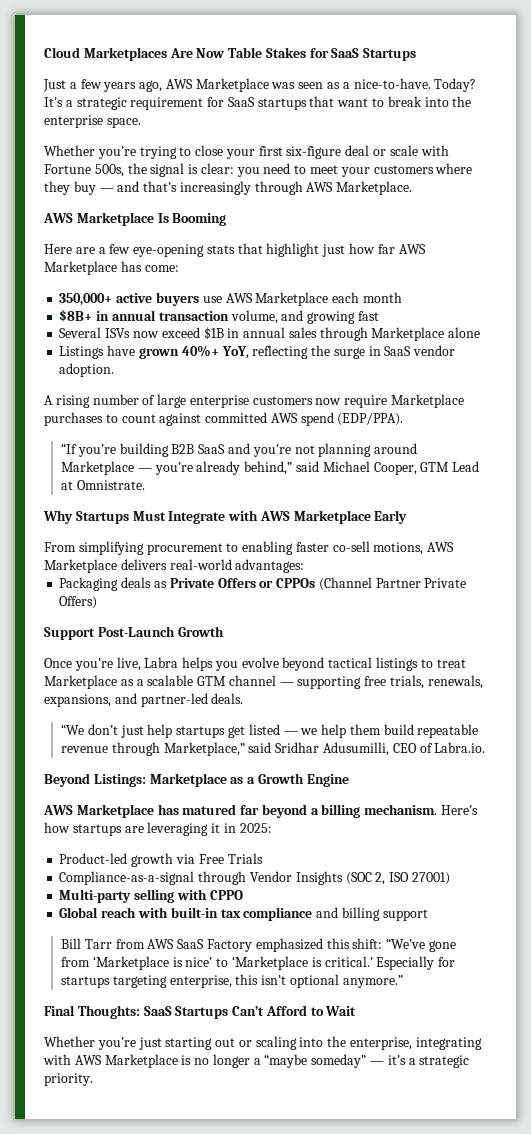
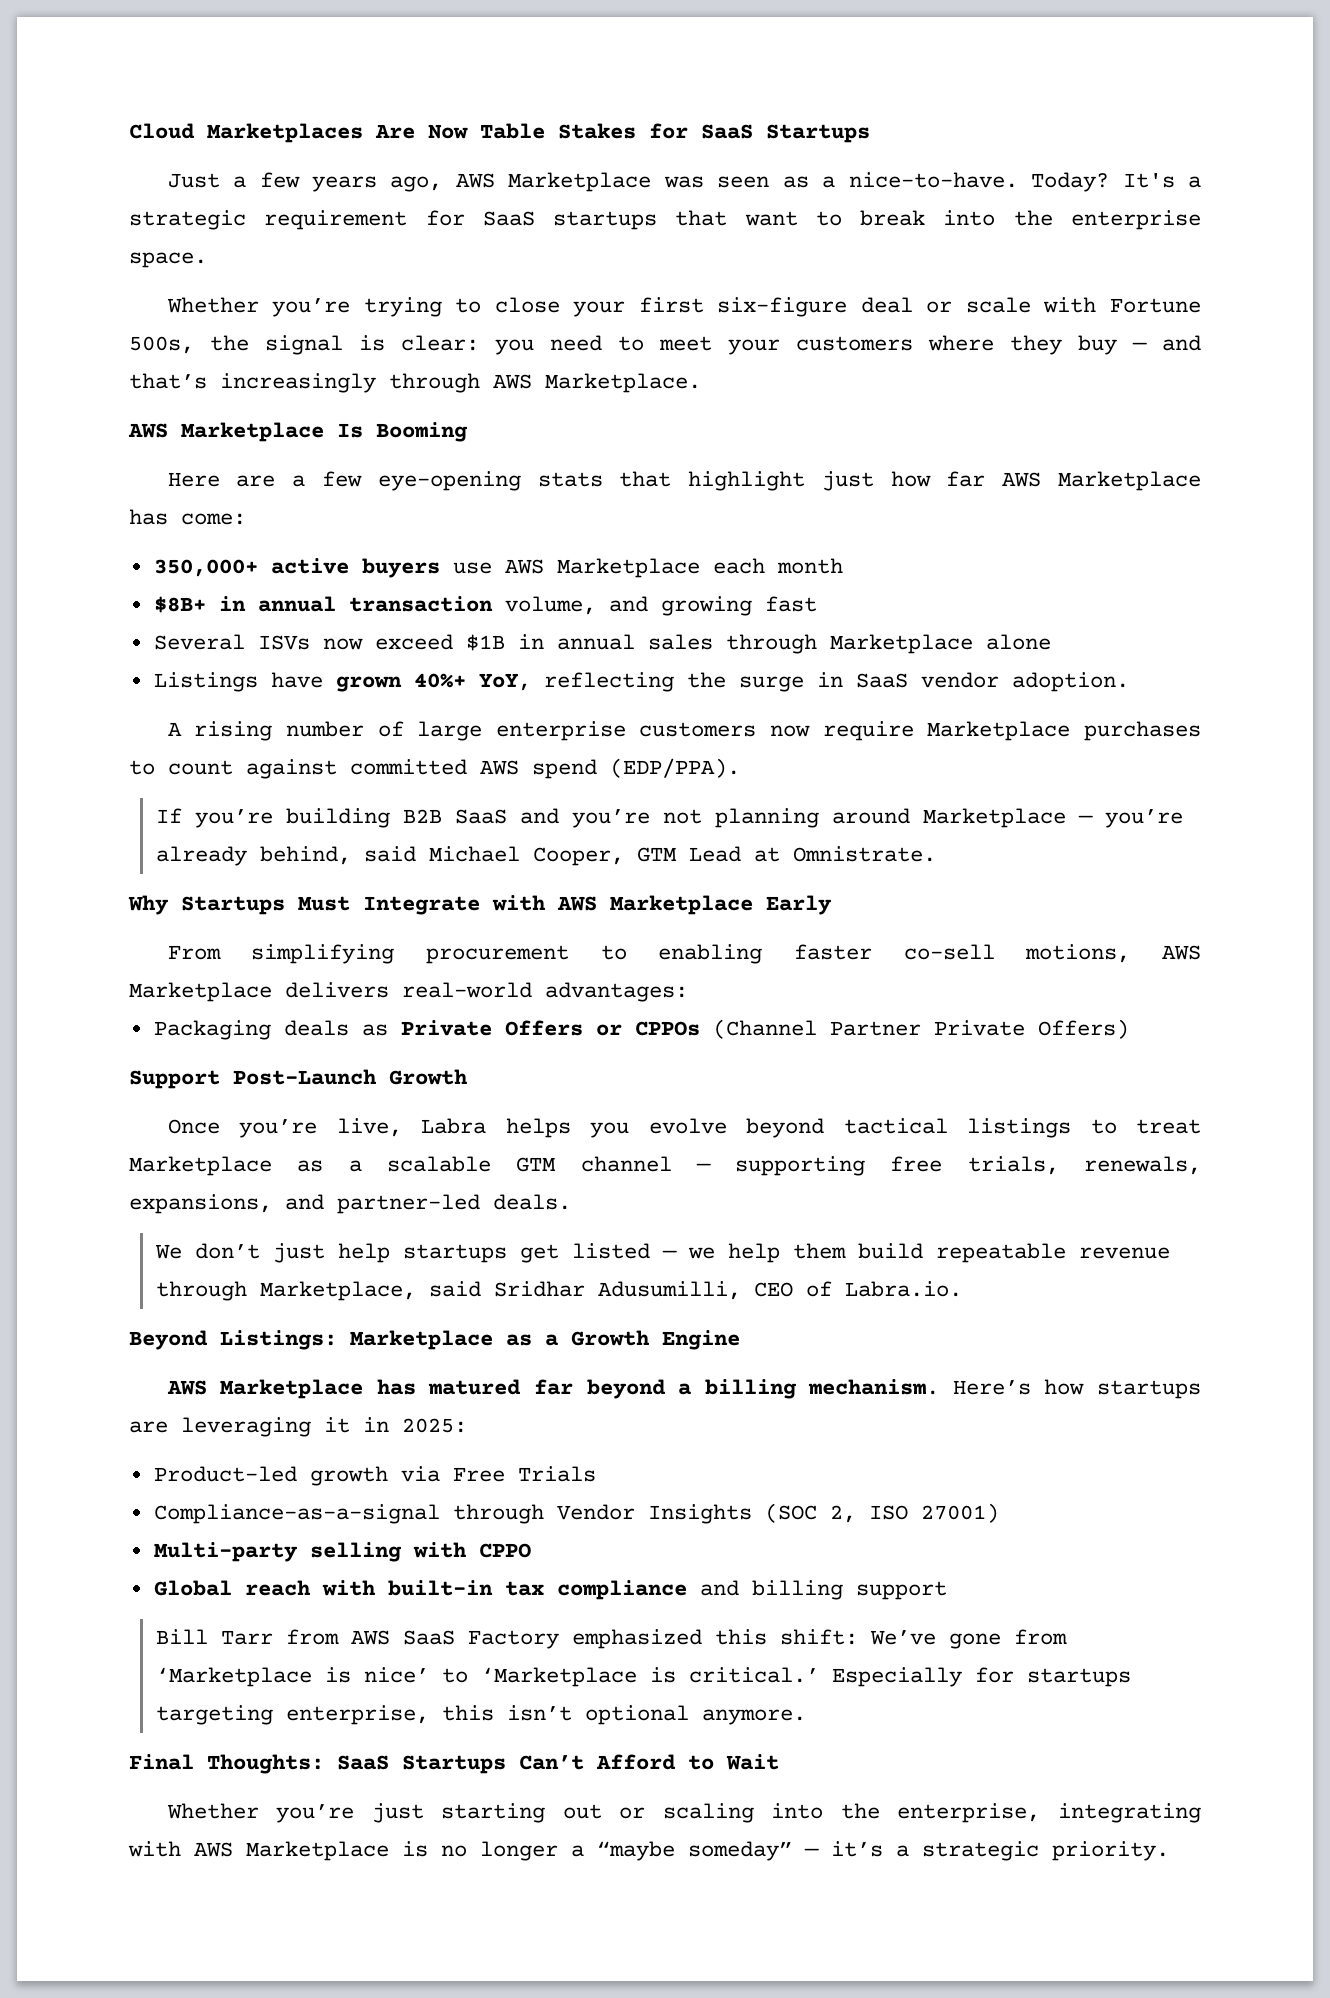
- “If you’re building B2B SaaS and you’re not planning around Marketplace — you’re already behind,” said Michael Cooper, GTM Lead at Omnistrate.
+ If you’re building B2B SaaS and you’re not planning around Marketplace — you’re already behind, said Michael Cooper, GTM Lead at Omnistrate.
- “We don’t just help startups get listed — we help them build repeatable revenue through Marketplace,” said Sridhar Adusumilli, CEO of Labra.io.
+ We don’t just help startups get listed — we help them build repeatable revenue through Marketplace, said Sridhar Adusumilli, CEO of Labra.io.
- Bill Tarr from AWS SaaS Factory emphasized this shift: “We’ve gone from ‘Marketplace is nice’ to ‘Marketplace is critical.’
+ Bill Tarr from AWS SaaS Factory emphasized this shift: We’ve gone from ‘Marketplace is nice’ to ‘Marketplace is critical.’
- Especially for startups targeting enterprise, this isn’t optional anymore.”
+ Especially for startups targeting enterprise, this isn’t optional anymore.

